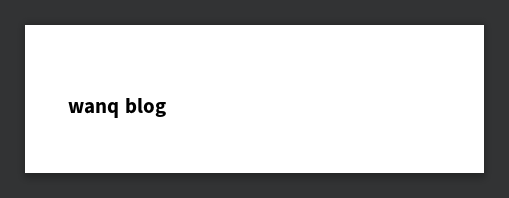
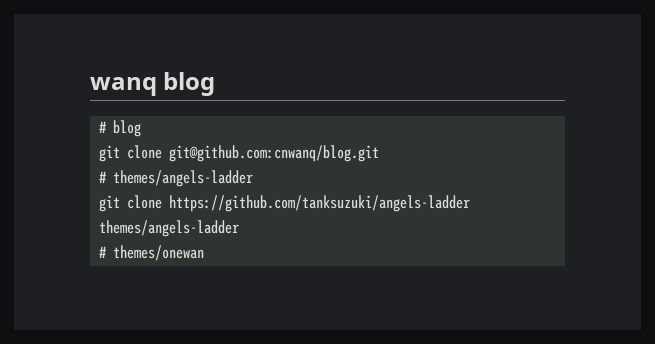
+ # blog
+ git clone git@github.com:cnwanq/blog.git
+ # themes/angels-ladder
+ git clone https://github.com/tanksuzuki/angels-ladder themes/angels-ladder
+ # themes/onewan

